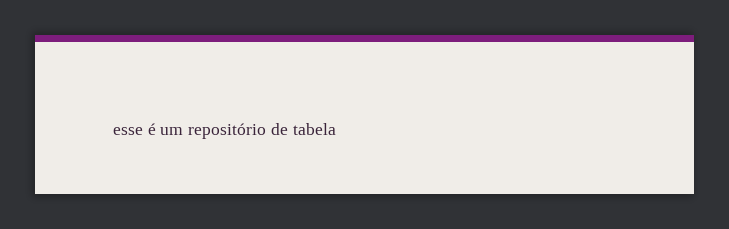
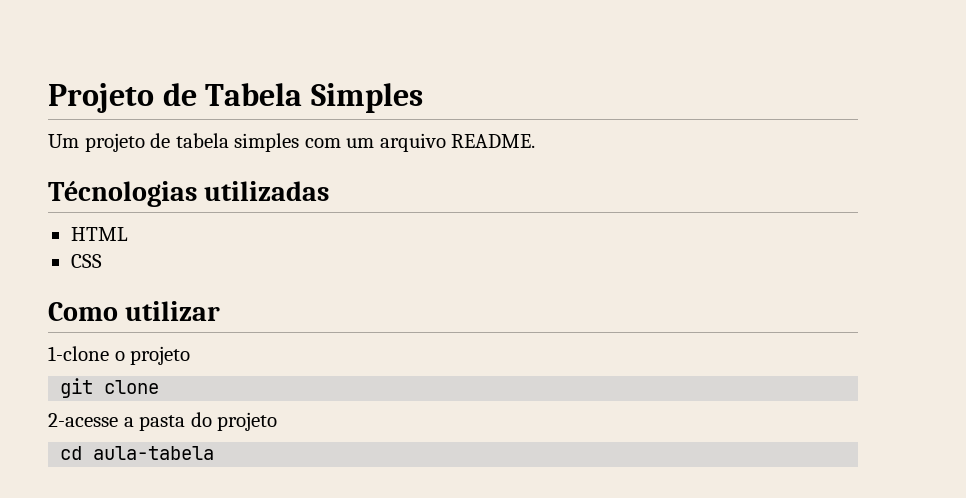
- esse é um repositório de tabela
+ Projeto de Tabela Simples
+ Um projeto de tabela simples com um arquivo README.
+ Técnologias utilizadas
+ HTML
+ CSS
+ Como utilizar
+ 1-clone o projeto
+ git clone
+ 2-acesse a pasta do projeto
+ cd aula-tabela

